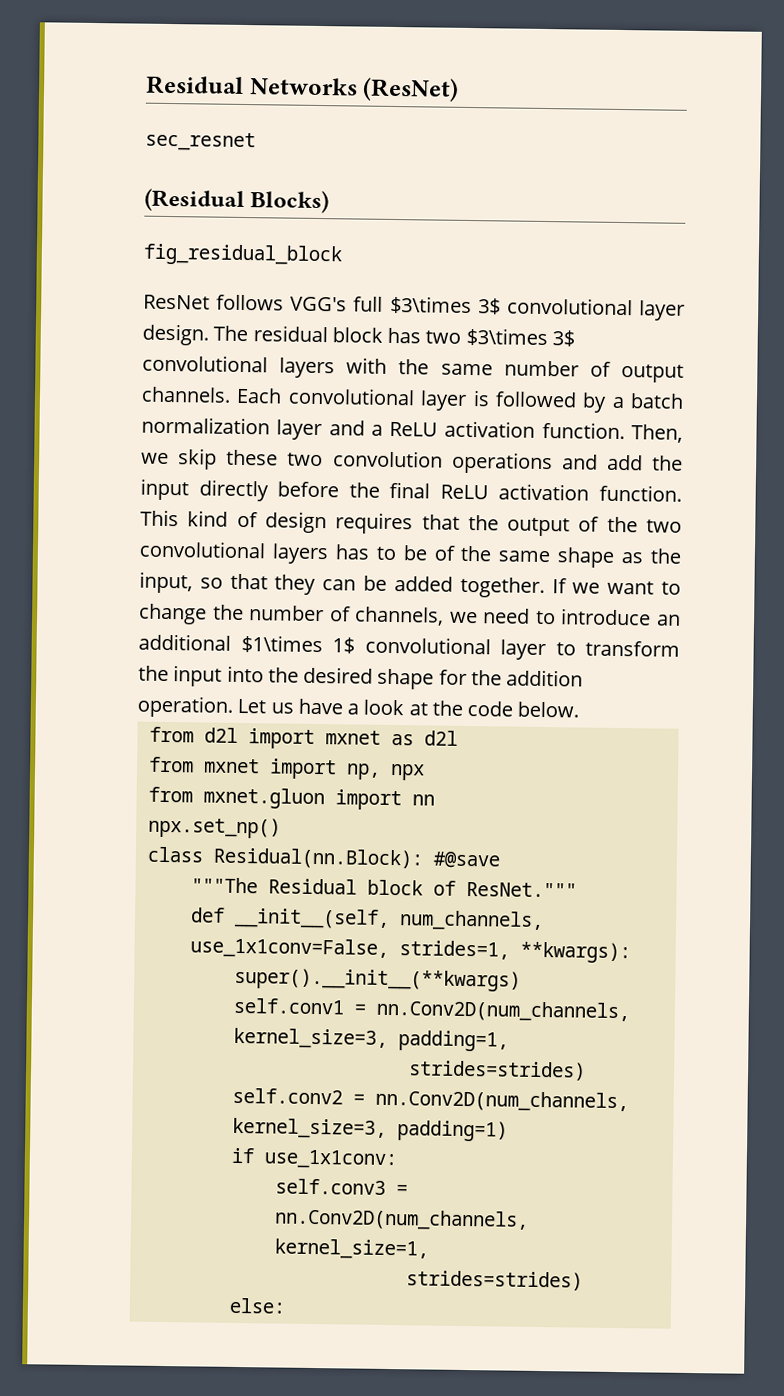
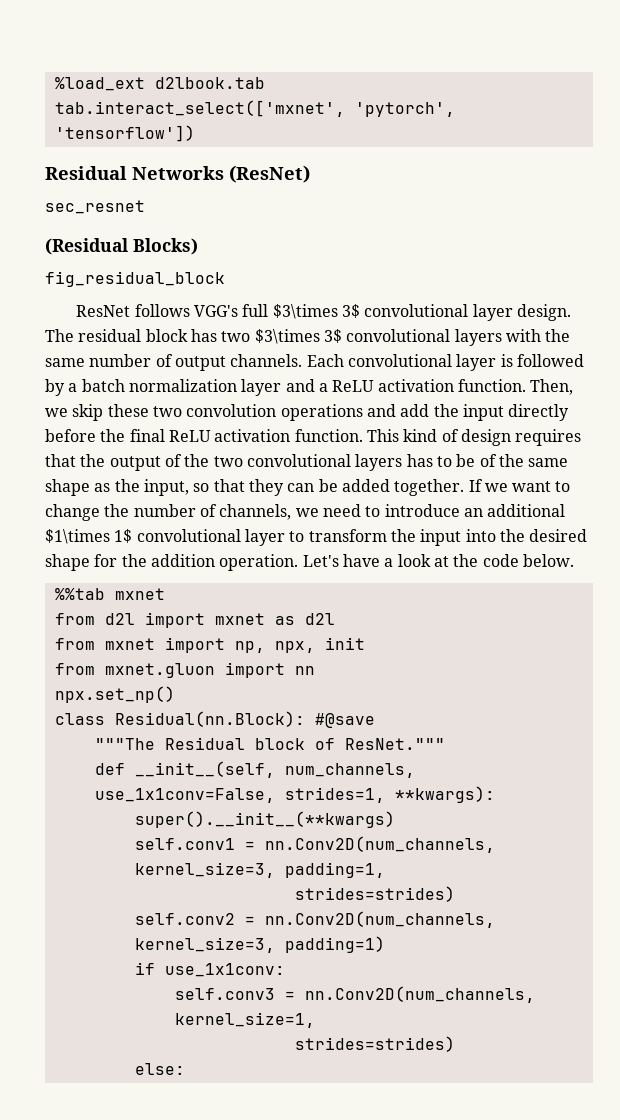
+ %load_ext d2lbook.tab
+ tab.interact_select(['mxnet', 'pytorch', 'tensorflow'])
- Let us have a look at the code below.
+ Let's have a look at the code below.
+ %%tab mxnet
- from mxnet import np, npx
+ from mxnet import np, npx, init

